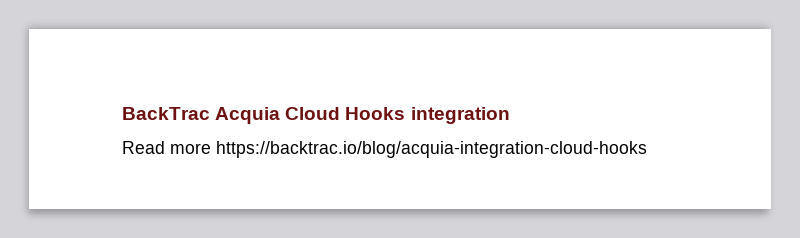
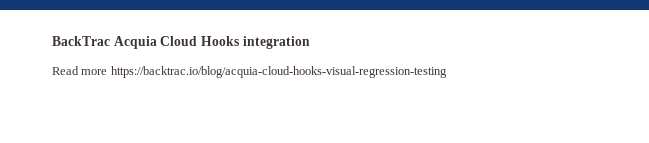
- Read more https://backtrac.io/blog/acquia-integration-cloud-hooks
+ Read more https://backtrac.io/blog/acquia-cloud-hooks-visual-regression-testing

